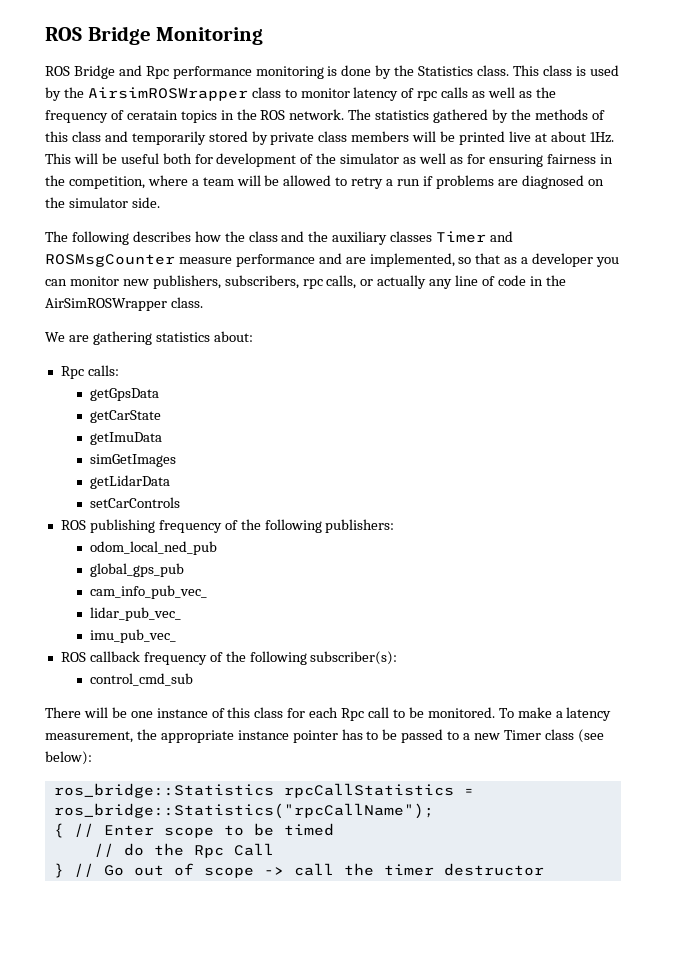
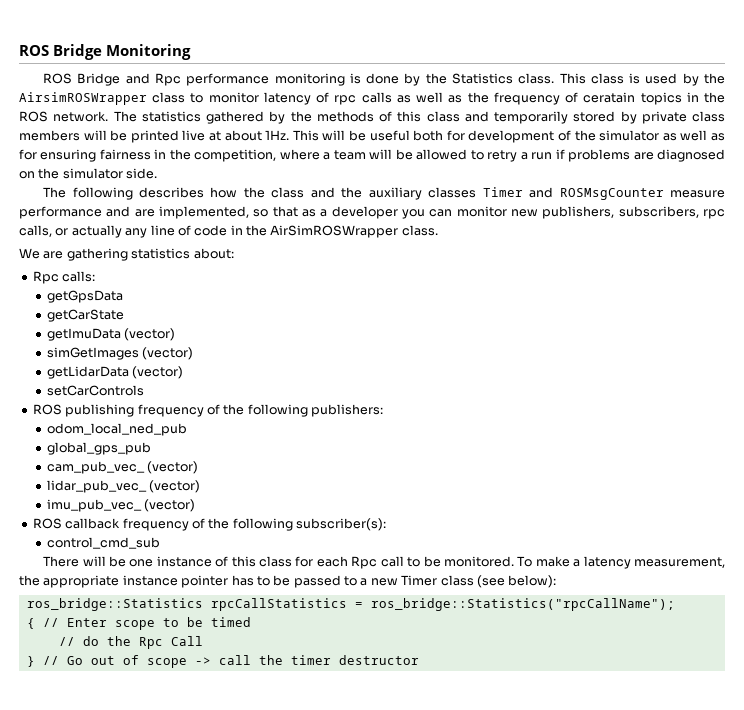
- getImuData
+ getImuData (vector)
- simGetImages
+ simGetImages (vector)
- getLidarData
+ getLidarData (vector)
- cam_info_pub_vec_
+ cam_pub_vec_ (vector)
- lidar_pub_vec_
+ lidar_pub_vec_ (vector)
- imu_pub_vec_
+ imu_pub_vec_ (vector)

